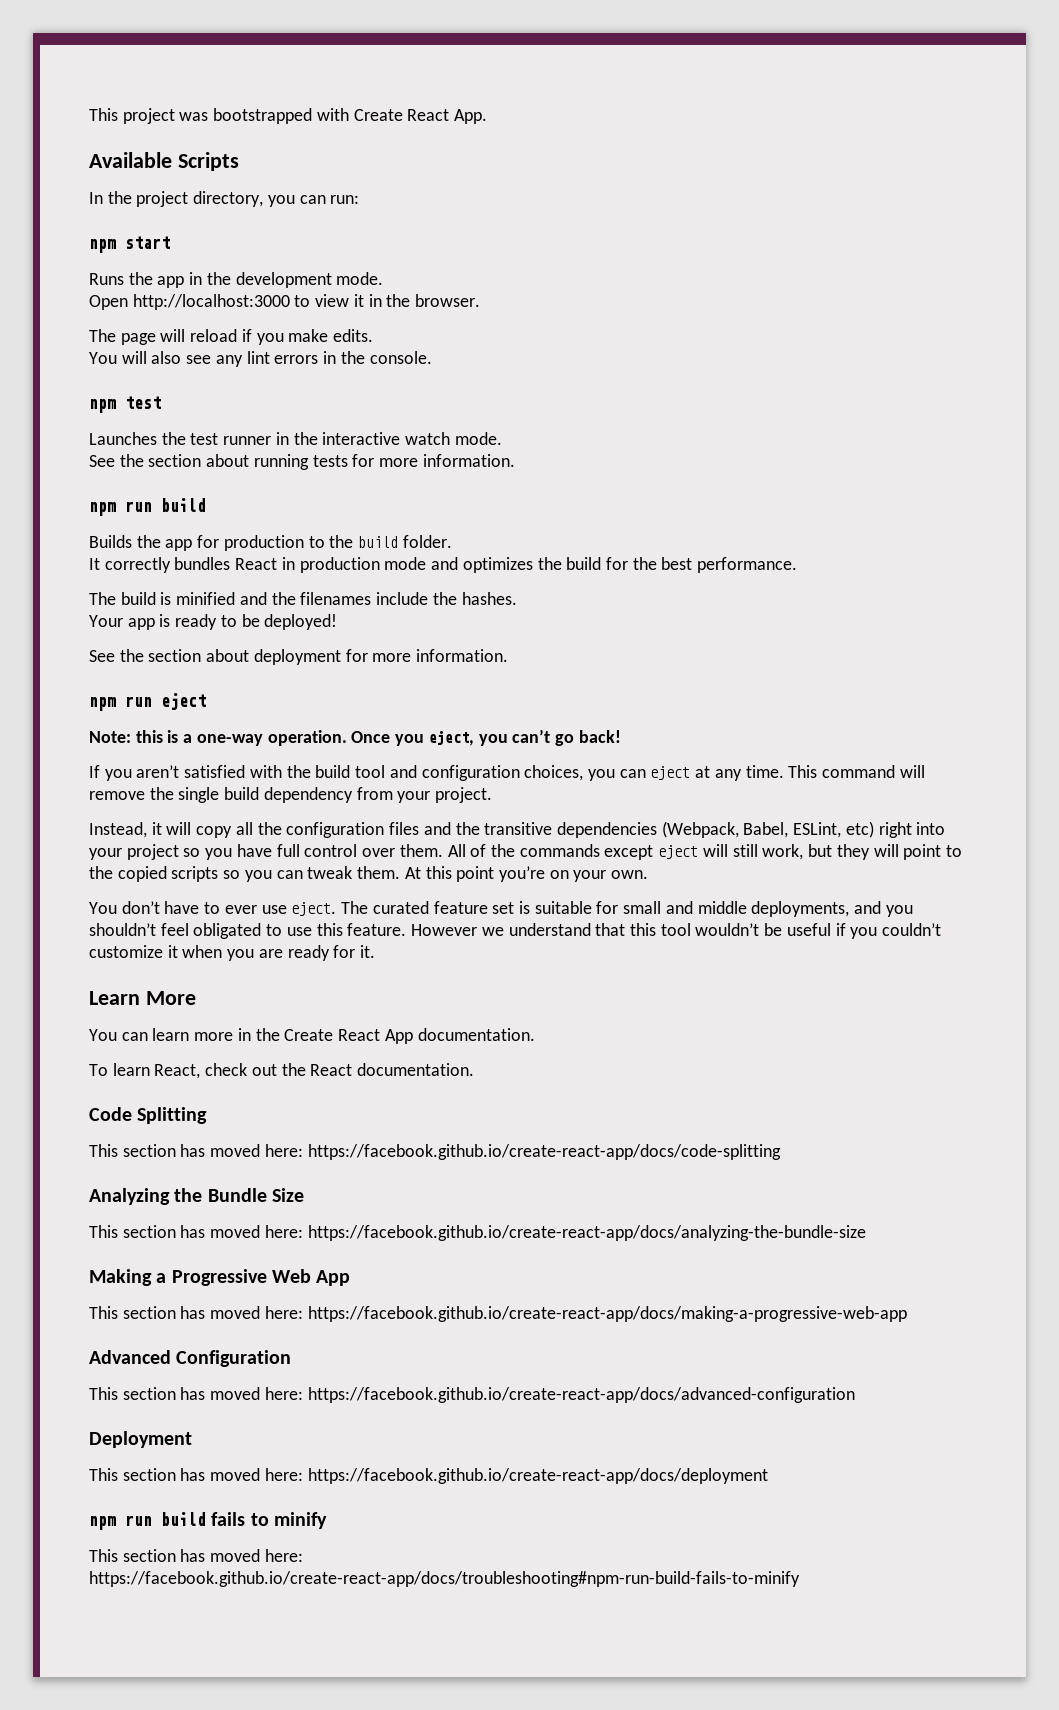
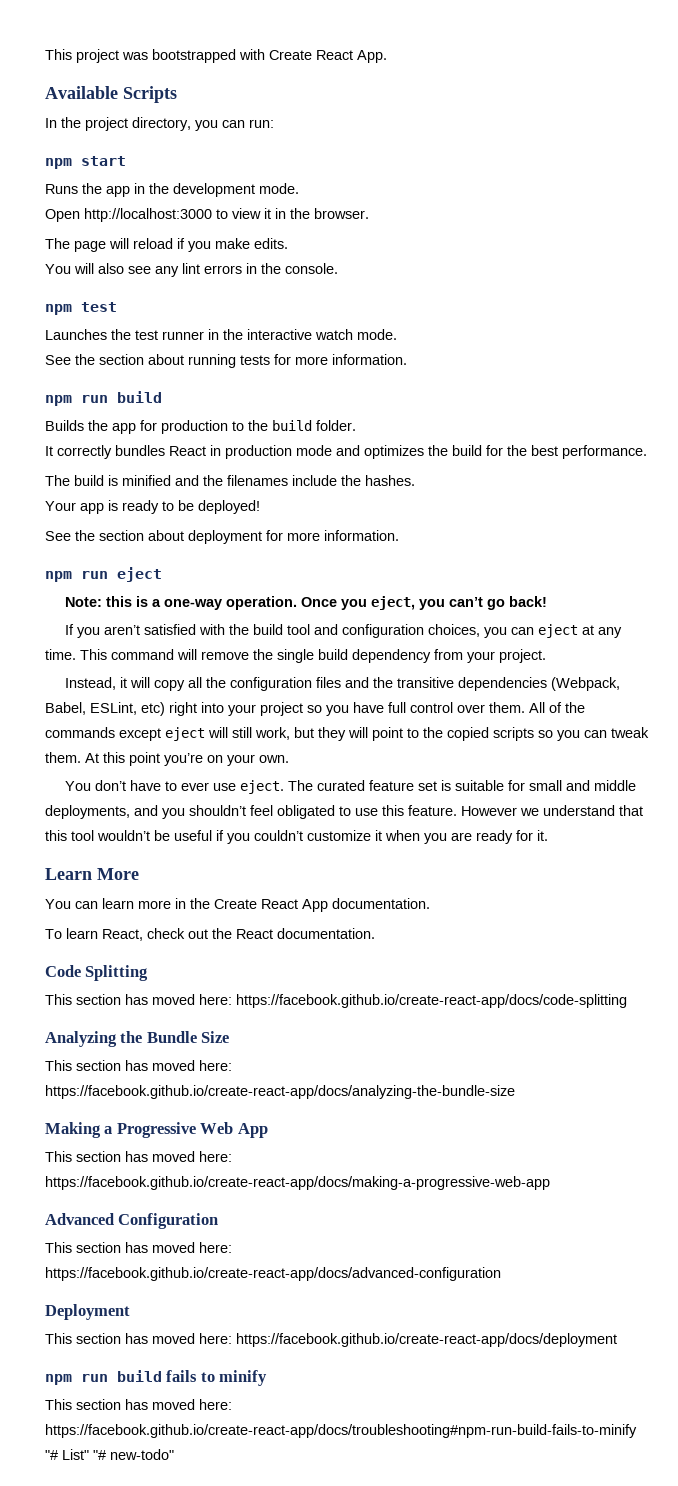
- This section has moved here: https://facebook.github.io/create-react-app/docs/troubleshooting#npm-run-build-fails-to-minify
+ This section has moved here: https://facebook.github.io/create-react-app/docs/troubleshooting#npm-run-build-fails-to-minify "# List" "# new-todo"

